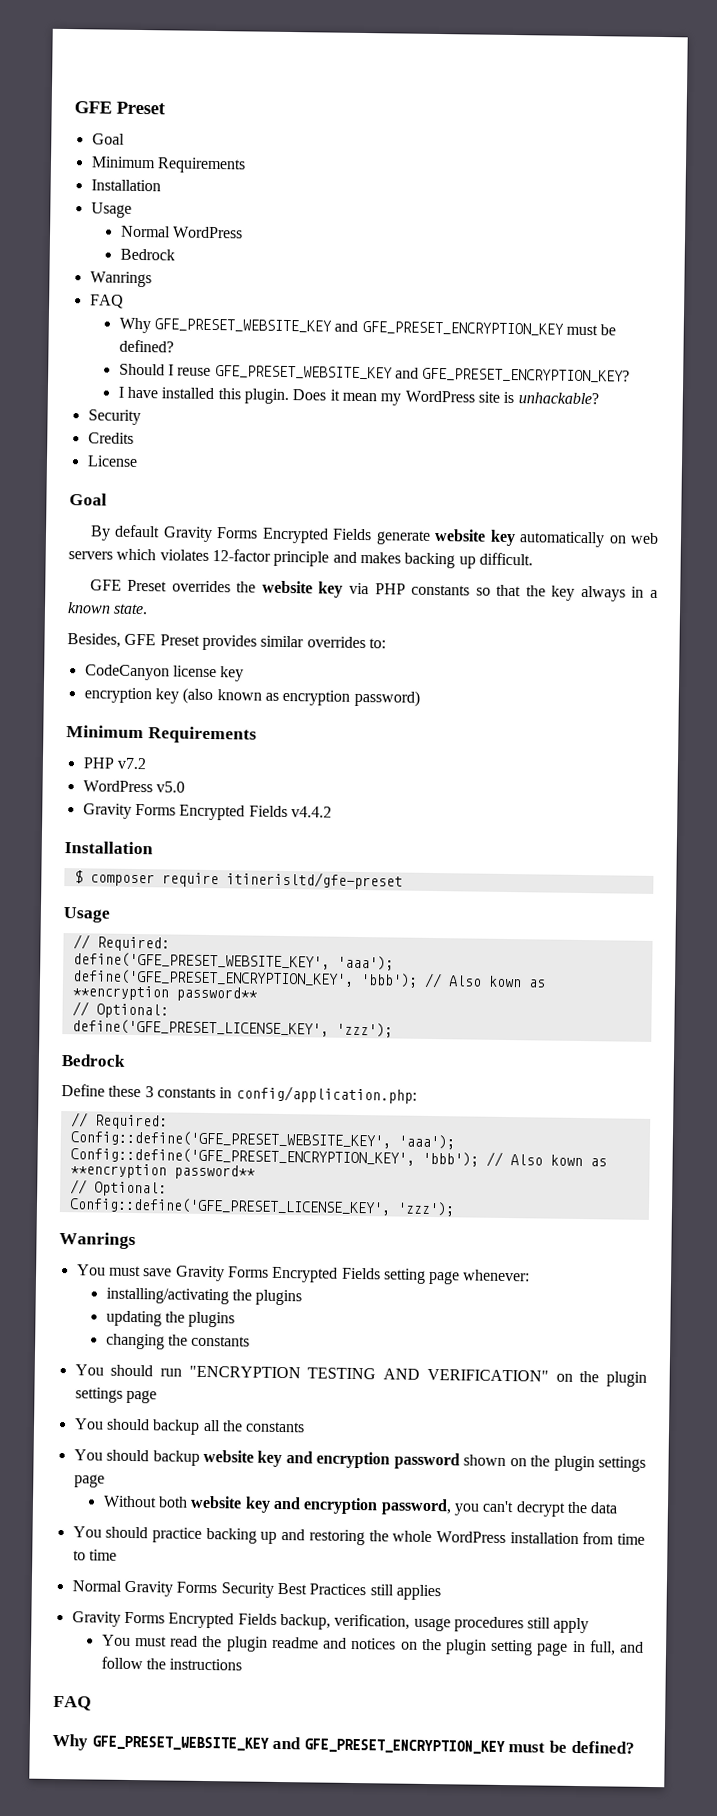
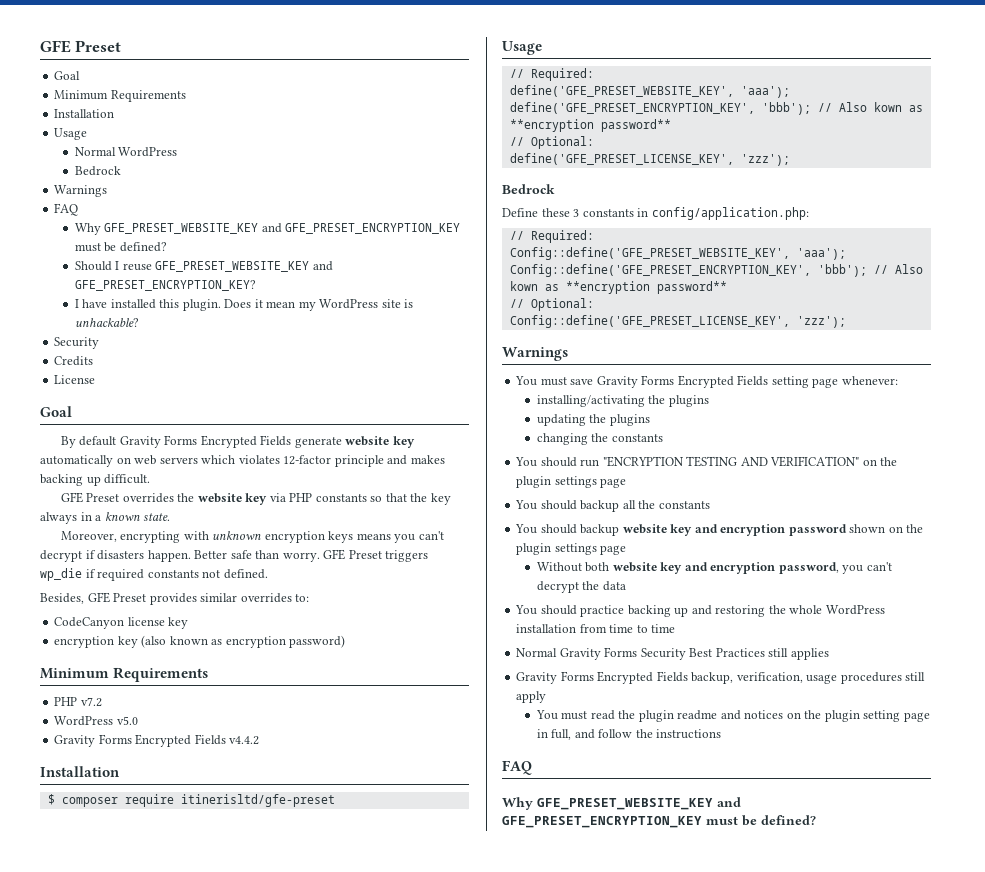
  Normal WordPress
  Bedrock
- Wanrings
+ Warnings
+ Moreover, encrypting with unknown encryption keys means you can't decrypt if disasters happen. Better safe than worry. GFE Preset triggers wp_die if required constants not defined.
  Config::define('GFE_PRESET_LICENSE_KEY', 'zzz');
- Wanrings
+ Warnings

